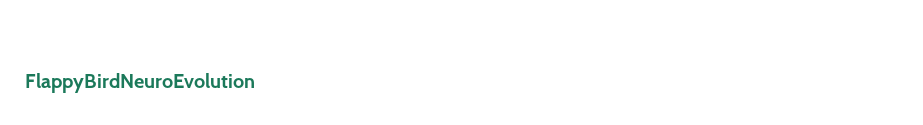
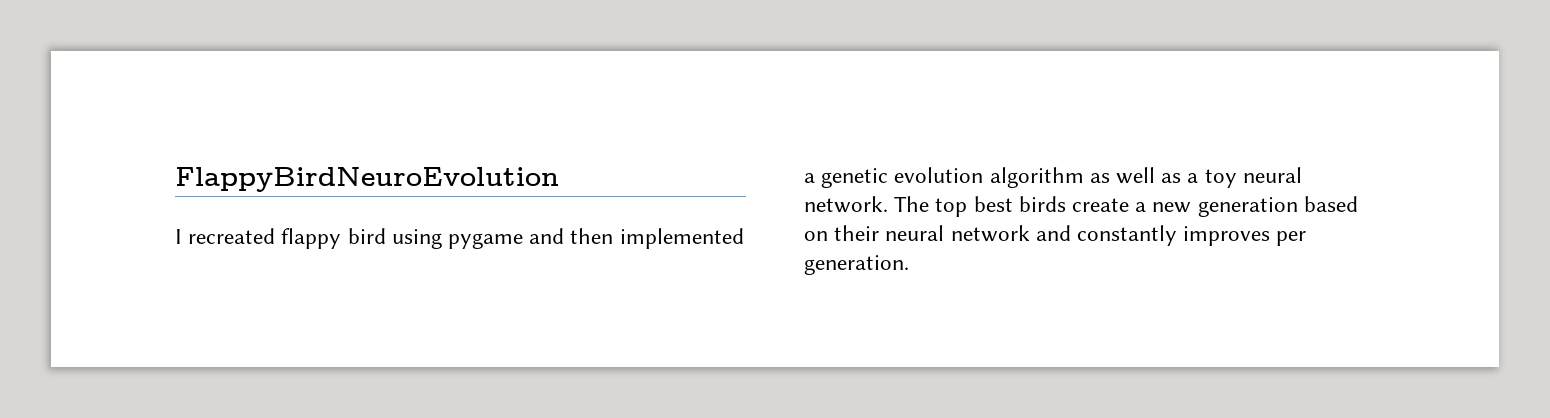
+ I recreated flappy bird using pygame and then implemented a genetic evolution algorithm as well as a toy neural network. The top best birds create a new generation based on their neural network and constantly improves per generation.

